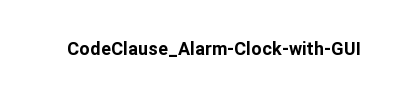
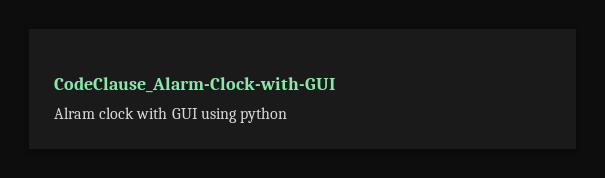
+ Alram clock with GUI using python

